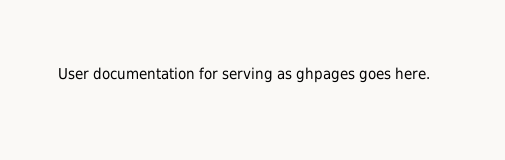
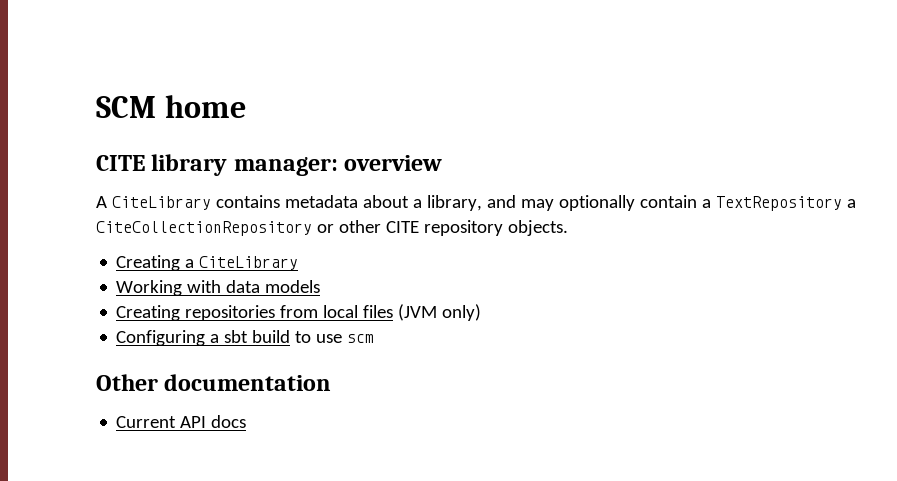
- User documentation for serving as ghpages goes here.
+ SCM home
+ CITE library manager: overview
+ A CiteLibrary contains metadata about a library, and may optionally contain a TextRepository a CiteCollectionRepository or other CITE repository objects.
+ Creating a CiteLibrary
+ Working with data models
+ Creating repositories from local files (JVM only)
+ Configuring a sbt build to use scm
+ Other documentation
+ Current API docs

